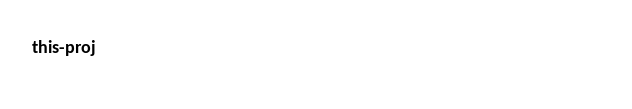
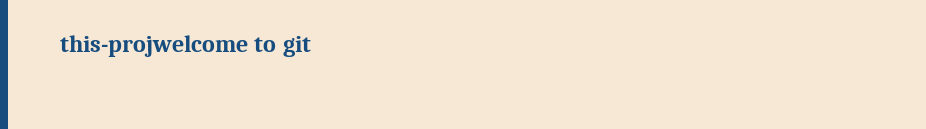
- this-proj
+ this-projwelcome to git

